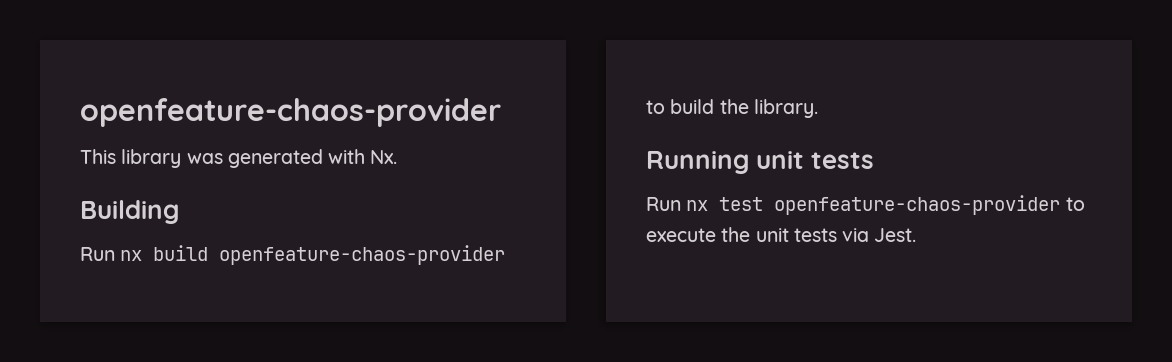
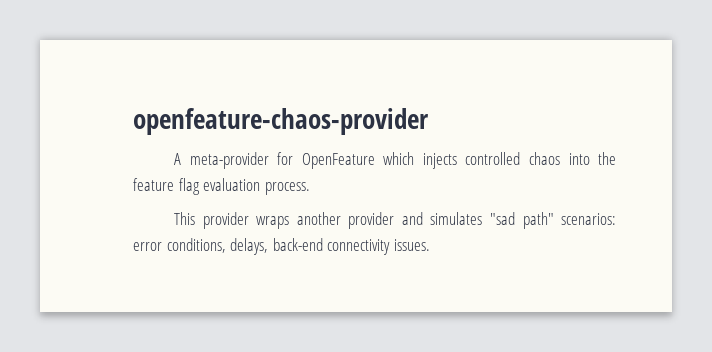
- This library was generated with Nx.
- Building
- Run nx build openfeature-chaos-provider to build the library.
- Running unit tests
- Run nx test openfeature-chaos-provider to execute the unit tests via Jest.
+ A meta-provider for OpenFeature which injects controlled chaos into the feature flag evaluation process.
+ This provider wraps another provider and simulates "sad path" scenarios: error conditions, delays, back-end connectivity issues.

